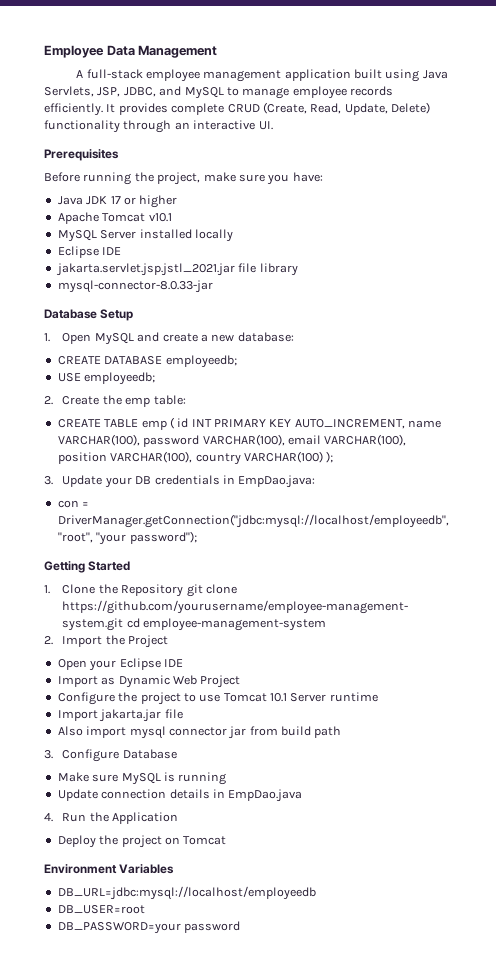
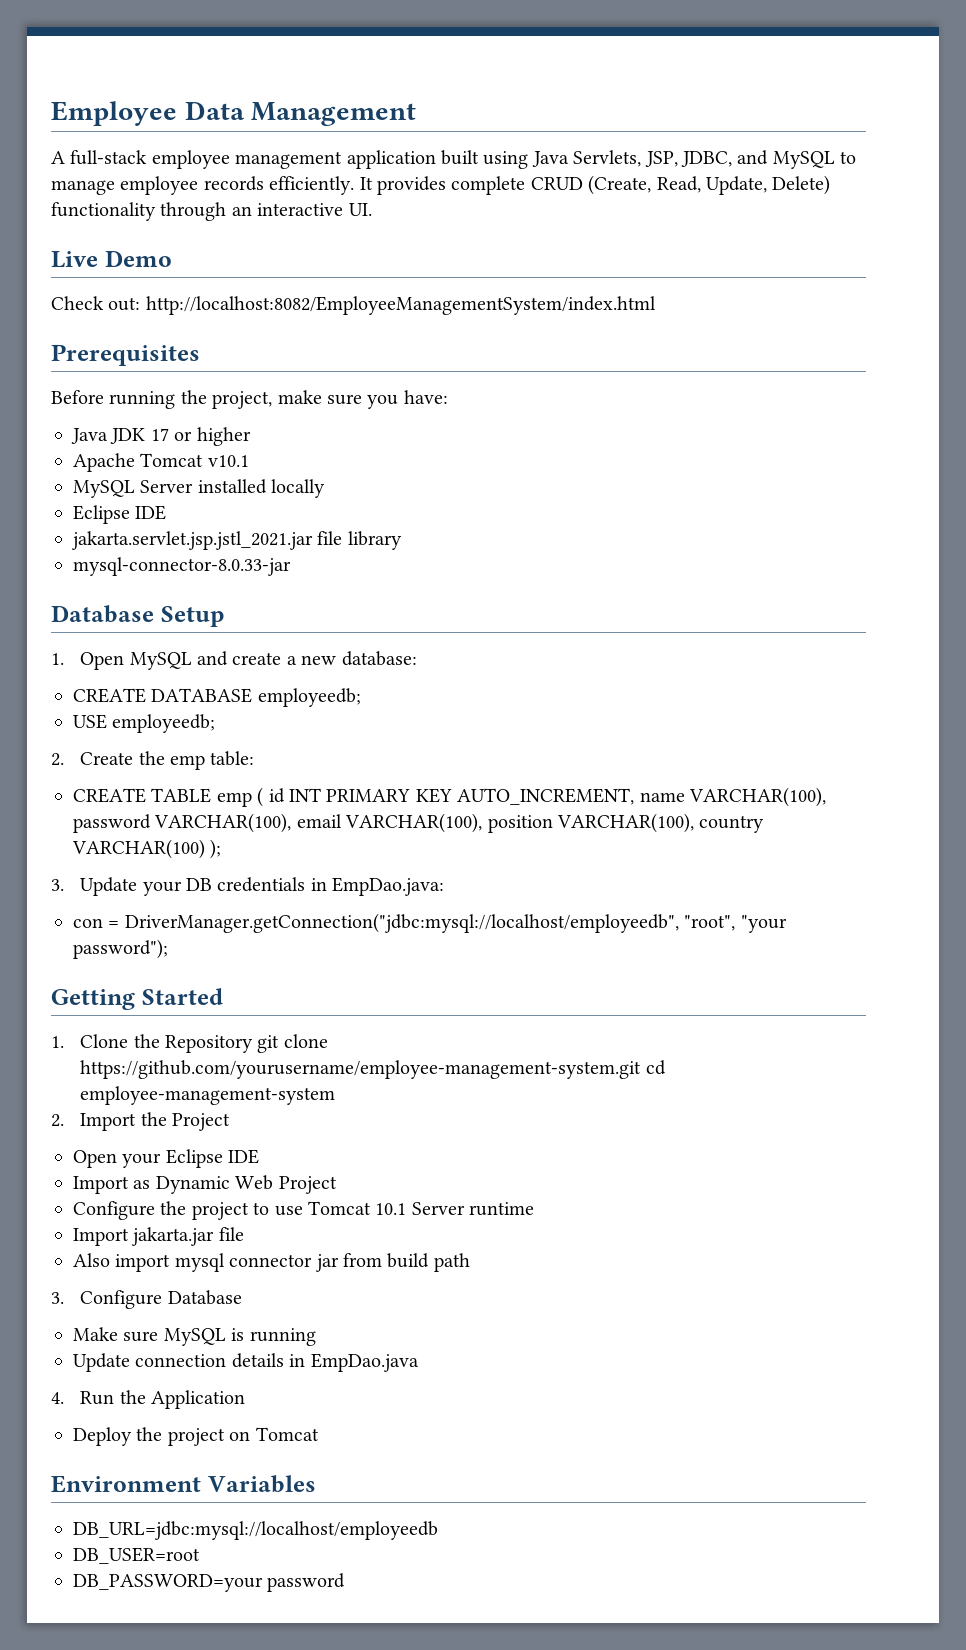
+ Live Demo
+ Check out: http://localhost:8082/EmployeeManagementSystem/index.html

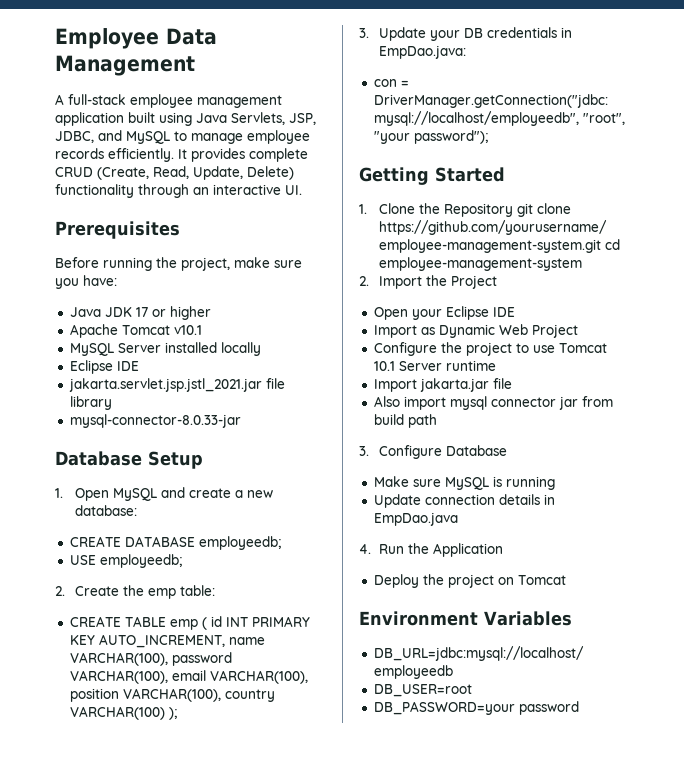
- Live Demo
- Check out: http://localhost:8082/EmployeeManagementSystem/index.html

